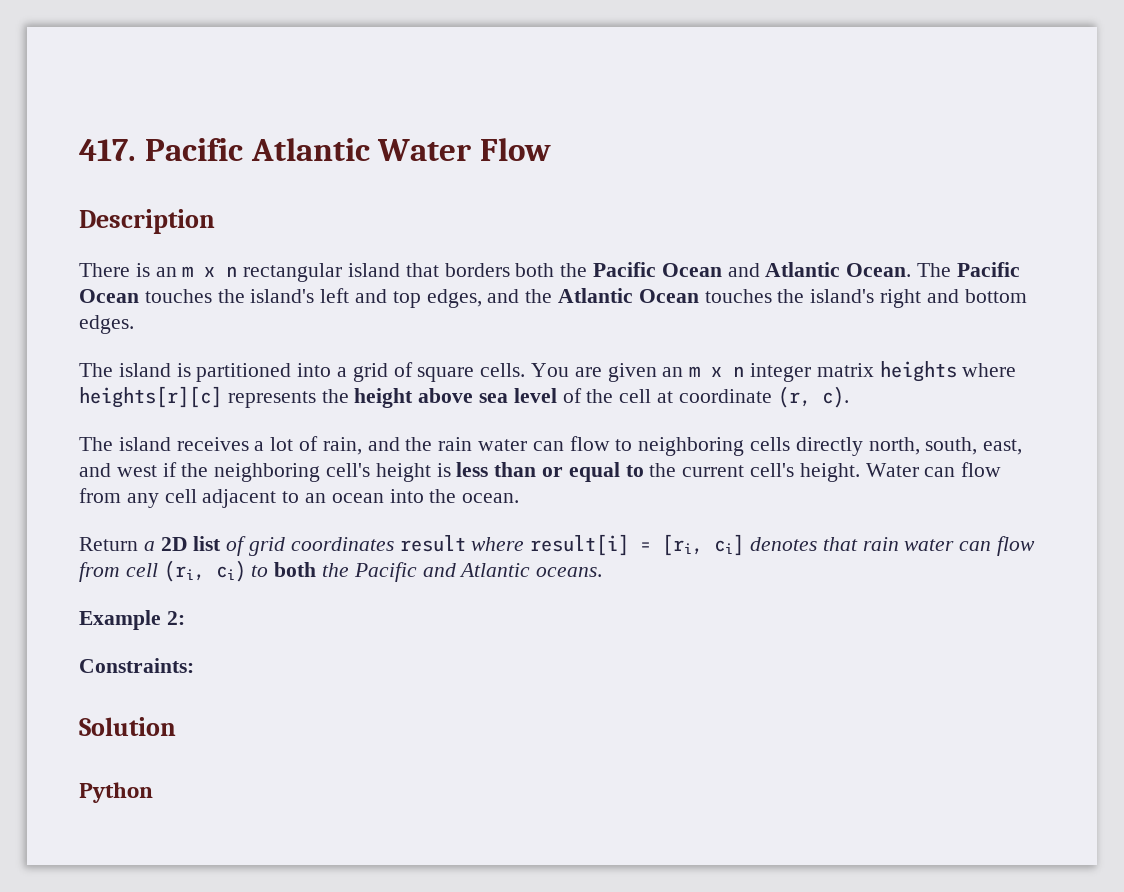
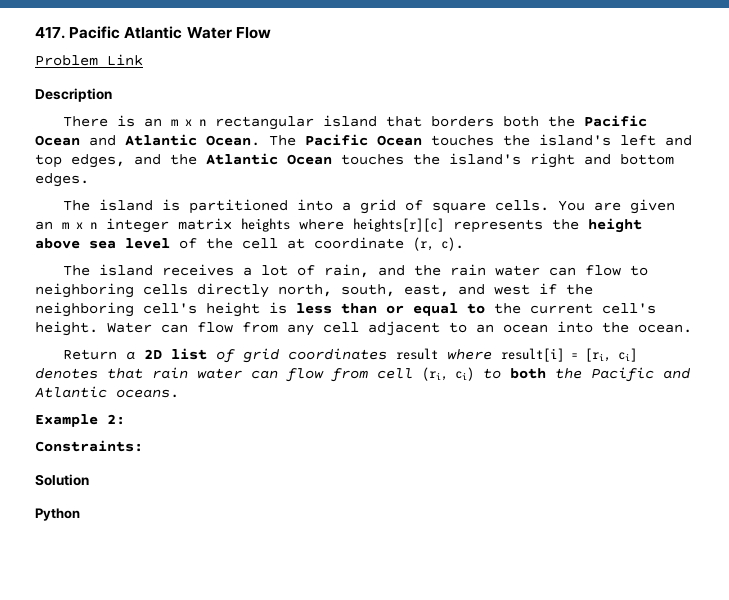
+ Problem Link

